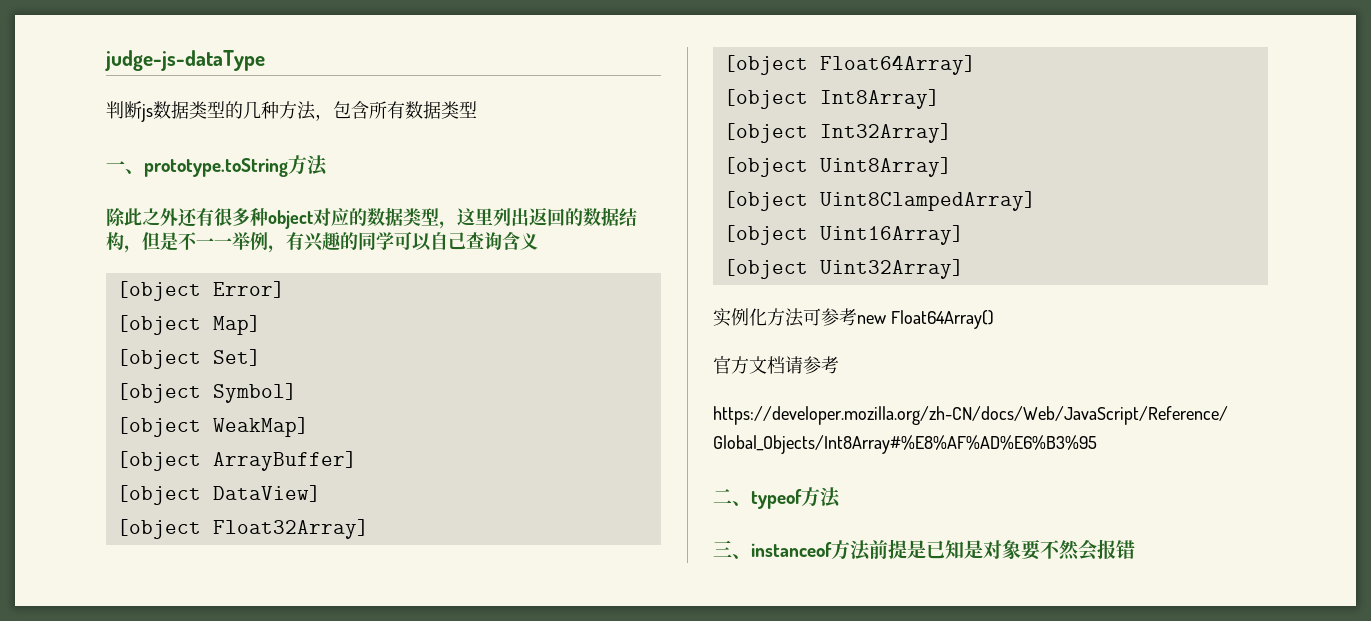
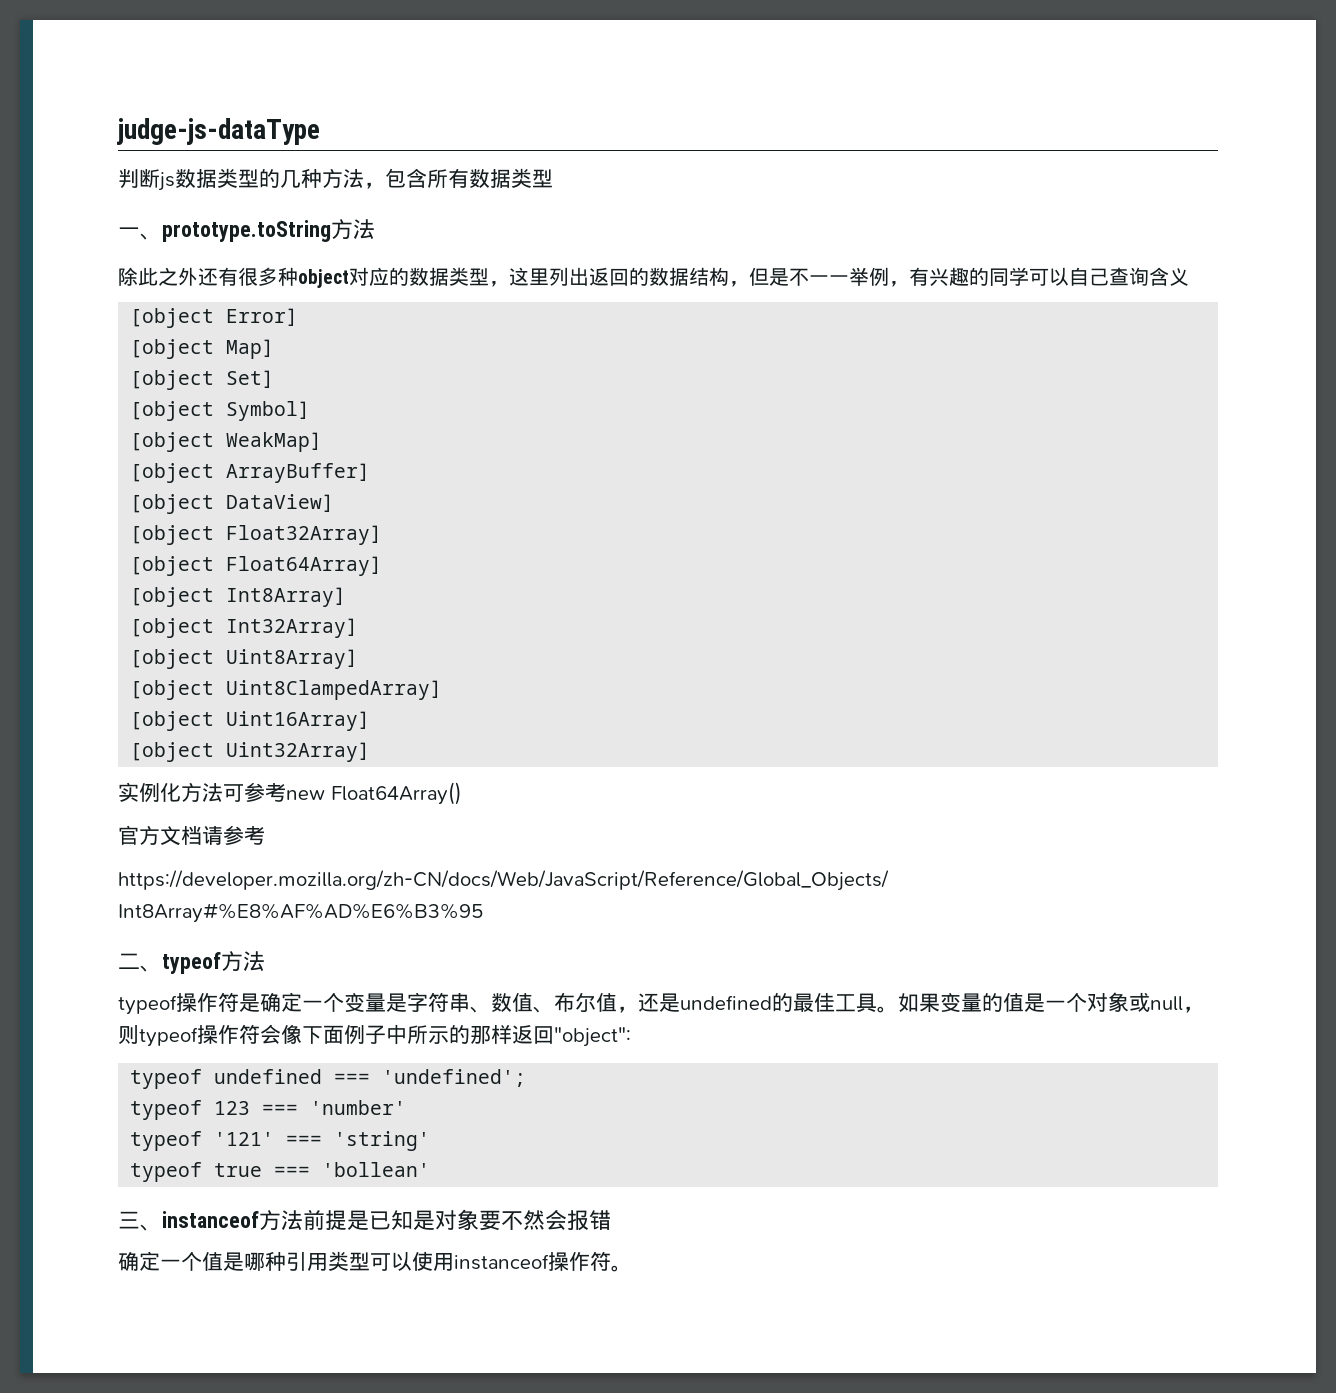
+ typeof操作符是确定一个变量是字符串、数值、布尔值，还是undefined的最佳工具。如果变量的值是一个对象或null，则typeof操作符会像下面例子中所示的那样返回"object":
+ typeof undefined === 'undefined';
+ typeof 123 === 'number'
+ typeof '121' === 'string'
+ typeof true === 'bollean'
+ 确定一个值是哪种引用类型可以使用instanceof操作符。

